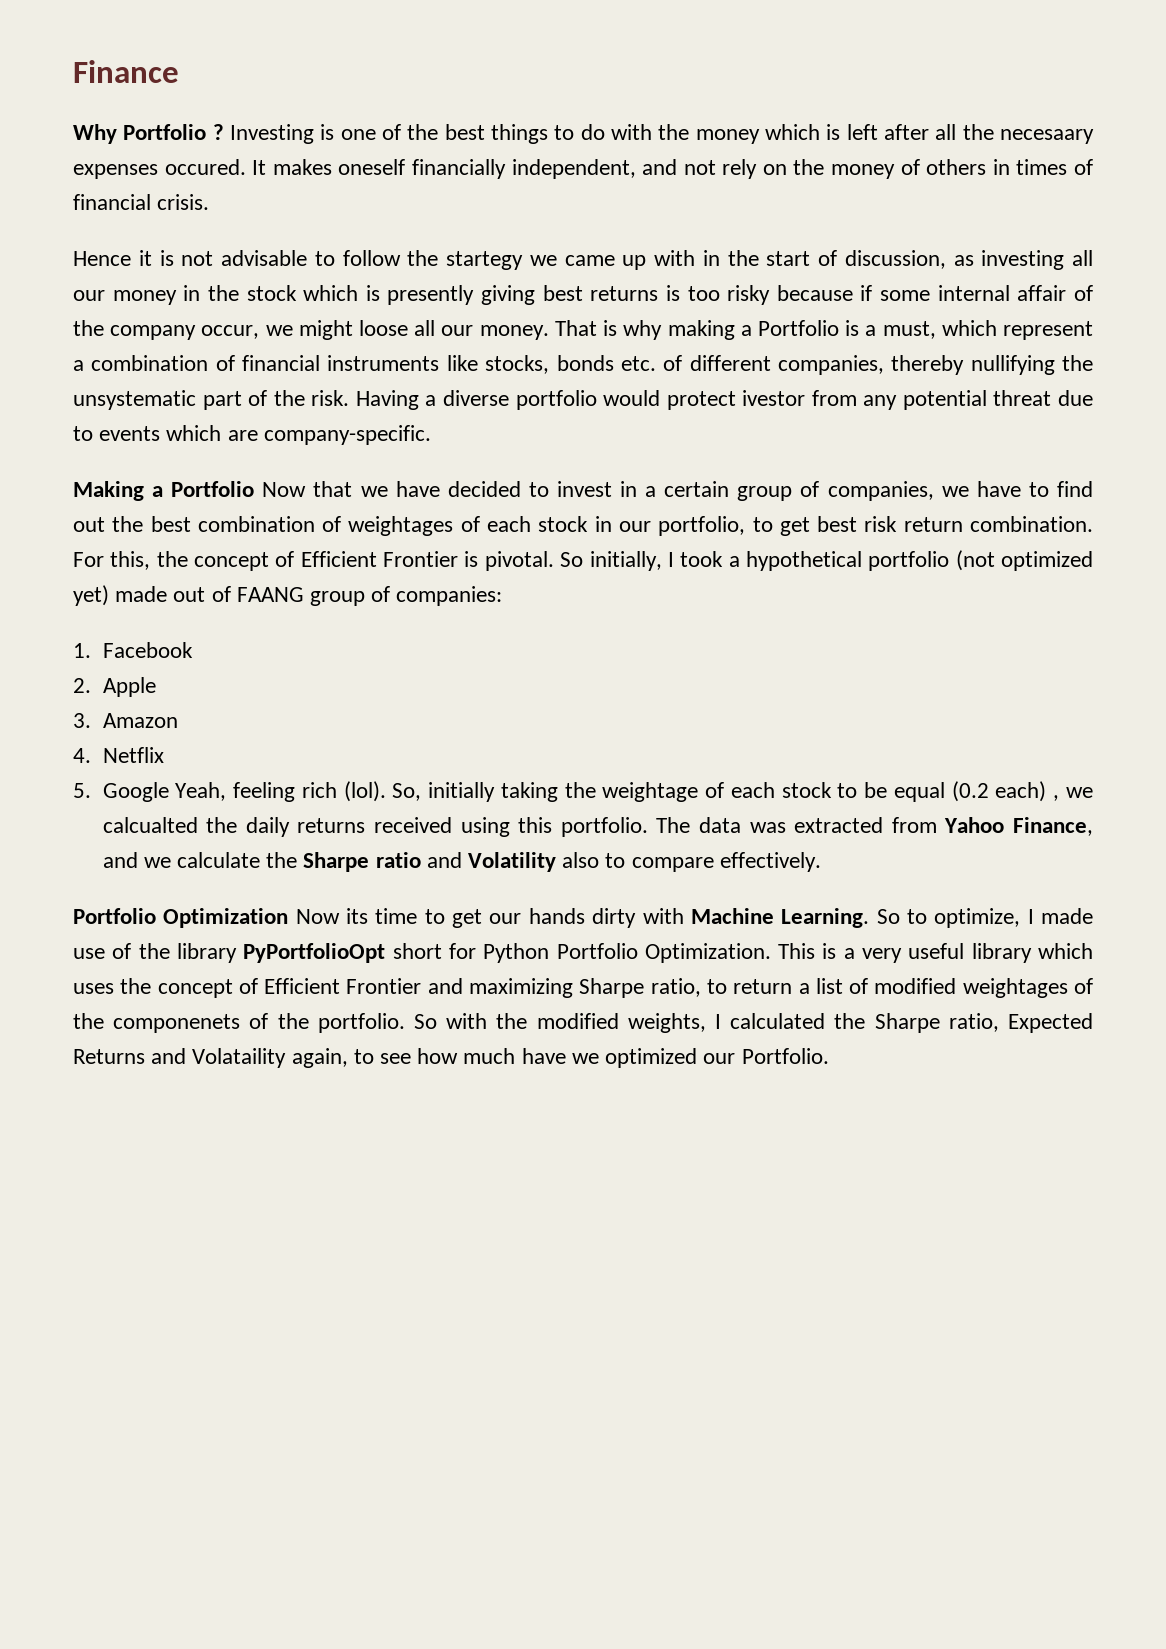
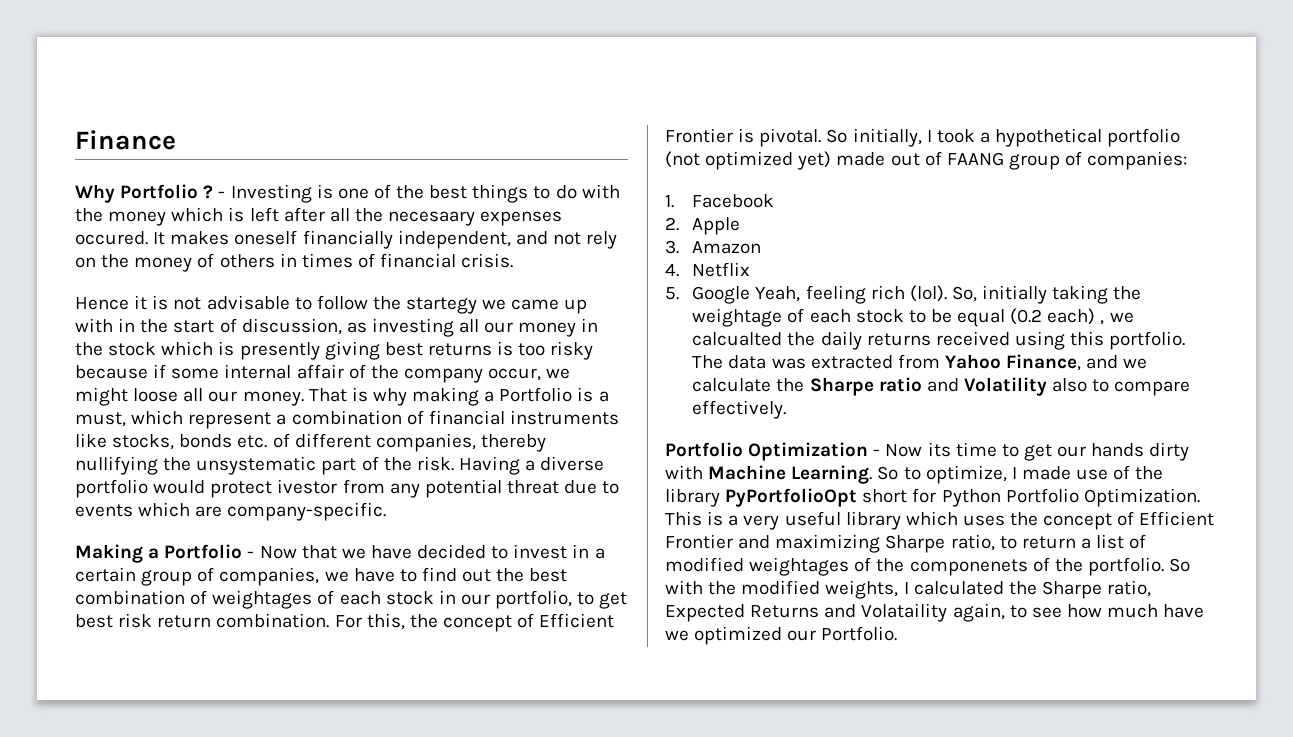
- Investing is one of the best things to do with the money which is left after all the necesaary expenses occured.
+ - Investing is one of the best things to do with the money which is left after all the necesaary expenses occured.
- Making a Portfolio Now that we have decided to invest in a certain group of companies, we have to find out the best combination of weightages of each stock in our portfolio, to get best risk return combination.
+ Making a Portfolio - Now that we have decided to invest in a certain group of companies, we have to find out the best combination of weightages of each stock in our portfolio, to get best risk return combination.
- Portfolio Optimization Now its time to get our hands dirty with Machine Learning.
+ Portfolio Optimization - Now its time to get our hands dirty with Machine Learning.

